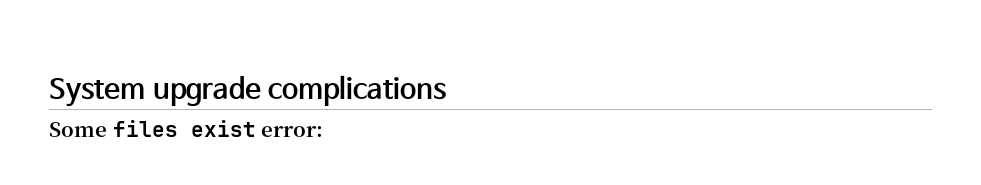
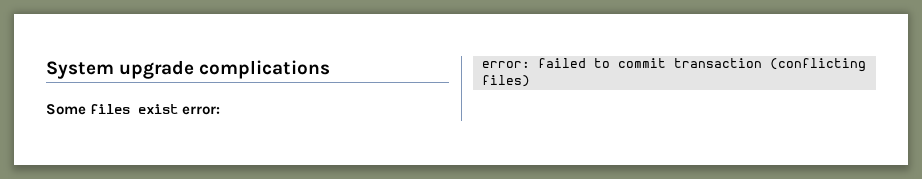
+ error: failed to commit transaction (conflicting files)

